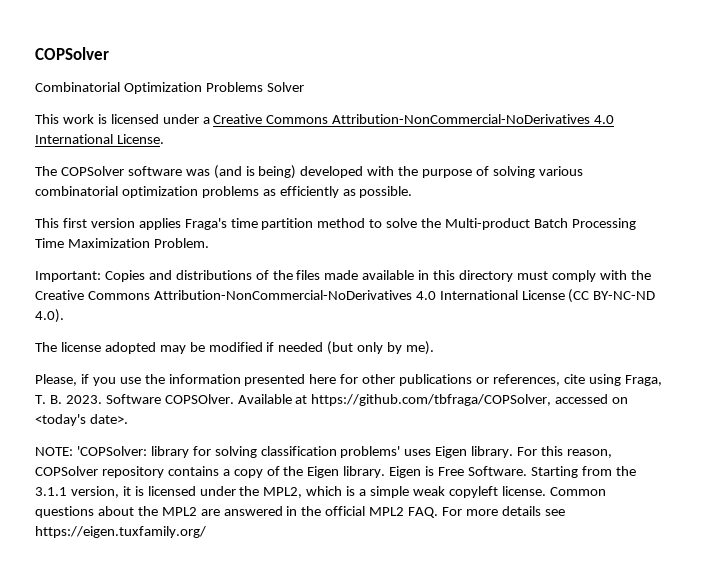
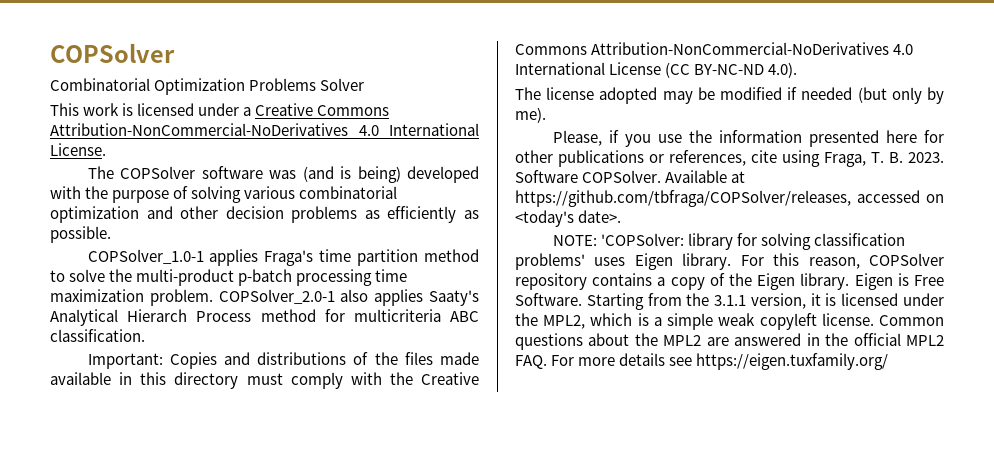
- The COPSolver software was (and is being) developed with the purpose of solving various combinatorial optimization problems as efficiently as possible.
+ The COPSolver software was (and is being) developed with the purpose of solving various combinatorial optimization and other decision problems as efficiently as possible.
- This first version applies Fraga's time partition method to solve the Multi-product Batch Processing Time Maximization Problem.
+ COPSolver_1.0-1 applies Fraga's time partition method to solve the multi-product p-batch processing time maximization problem. COPSolver_2.0-1 also applies Saaty's Analytical Hierarch Process method for multicriteria ABC classification.
- Software COPSOlver.
+ Software COPSolver.
- Available at https://github.com/tbfraga/COPSolver, accessed on <today's date>.
+ Available at https://github.com/tbfraga/COPSolver/releases, accessed on <today's date>.

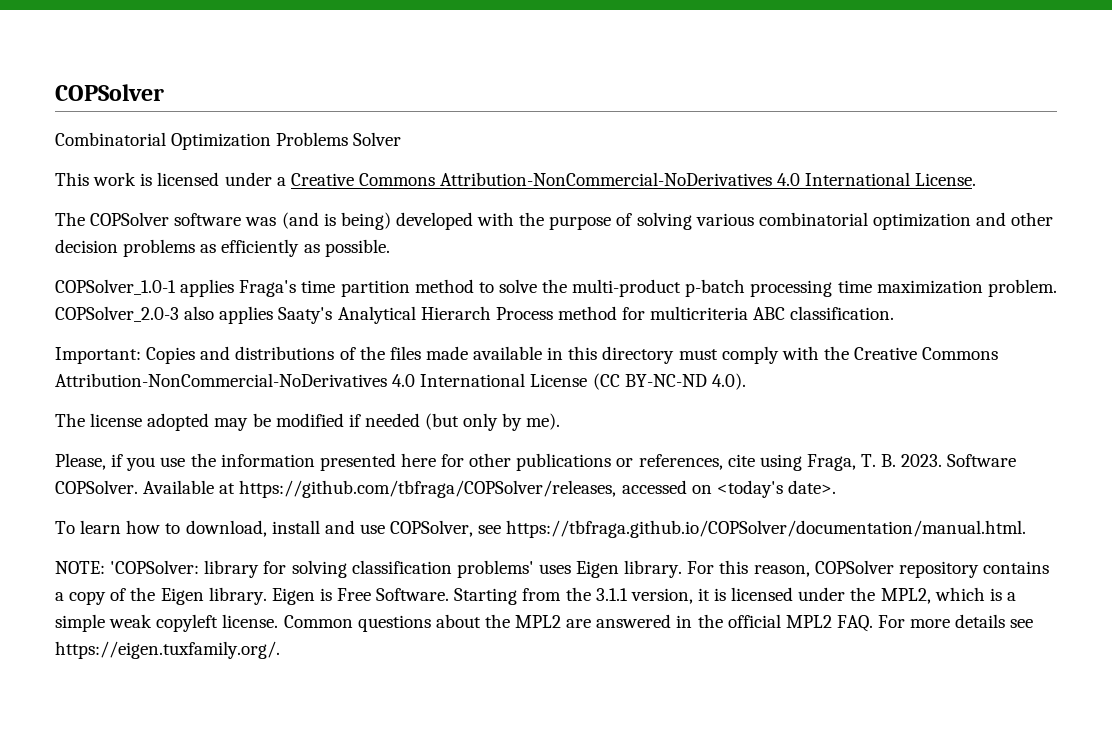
- COPSolver_2.0-1 also applies Saaty's Analytical Hierarch Process method for multicriteria ABC classification.
+ COPSolver_2.0-3 also applies Saaty's Analytical Hierarch Process method for multicriteria ABC classification.
+ To learn how to download, install and use COPSolver, see https://tbfraga.github.io/COPSolver/documentation/manual.html.
- Common questions about the MPL2 are answered in the official MPL2 FAQ. For more details see https://eigen.tuxfamily.org/
+ Common questions about the MPL2 are answered in the official MPL2 FAQ. For more details see https://eigen.tuxfamily.org/.

